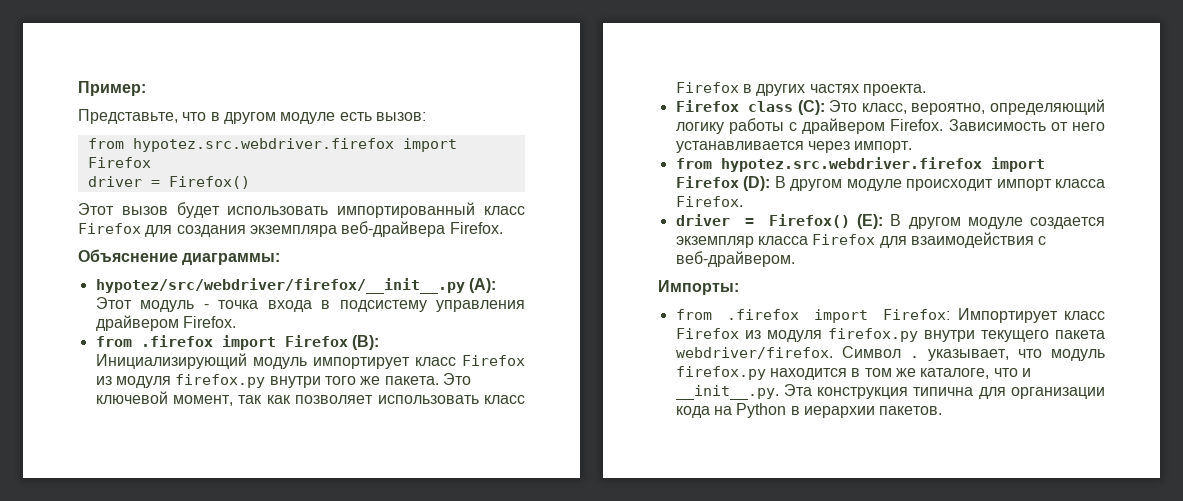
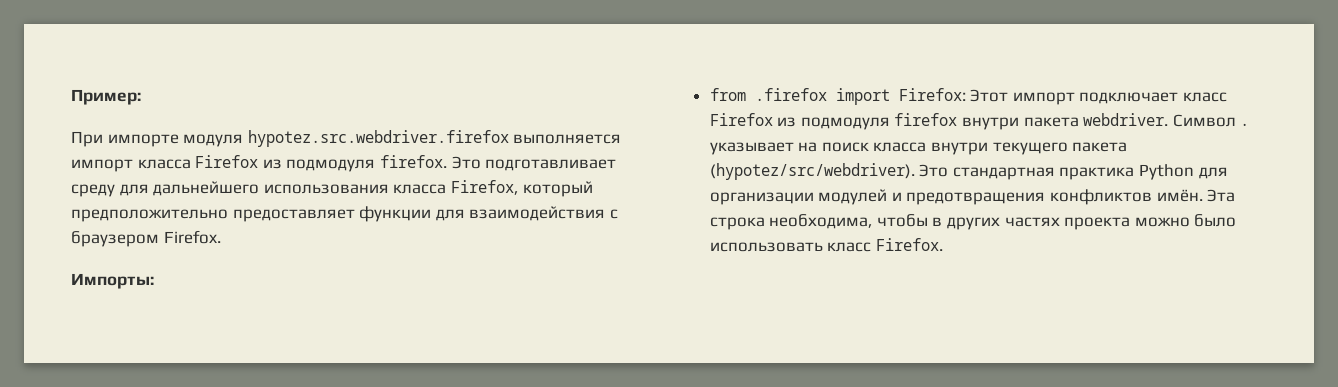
- Представьте, что в другом модуле есть вызов:
- from hypotez.src.webdriver.firefox import Firefox
- driver = Firefox()
- Этот вызов будет использовать импортированный класс Firefox для создания экземпляра веб-драйвера Firefox.
- Объяснение диаграммы:
- hypotez/src/webdriver/firefox/__init__.py (A): Этот модуль - точка входа в подсистему управления драйвером Firefox.
- from .firefox import Firefox (B): Инициализирующий модуль импортирует класс Firefox из модуля firefox.py внутри того же пакета. Это ключевой момент, так как позволяет использовать класс Firefox в других частях проекта.
- Firefox class (C): Это класс, вероятно, определяющий логику работы с драйвером Firefox. Зависимость от него устанавливается через импорт.
- from hypotez.src.webdriver.firefox import Firefox (D): В другом модуле происходит импорт класса Firefox.
- driver = Firefox() (E): В другом модуле создается экземпляр класса Firefox для взаимодействия с веб-драйвером.
+ При импорте модуля hypotez.src.webdriver.firefox выполняется импорт класса Firefox из подмодуля firefox. Это подготавливает среду для дальнейшего использования класса Firefox, который предположительно предоставляет функции для взаимодействия с браузером Firefox.
- from .firefox import Firefox: Импортирует класс Firefox из модуля firefox.py внутри текущего пакета webdriver/firefox. Символ . указывает, что модуль firefox.py находится в том же каталоге, что и __init__.py. Эта конструкция типична для организации кода на Python в иерархии пакетов.
+ from .firefox import Firefox: Этот импорт подключает класс Firefox из подмодуля firefox внутри пакета webdriver. Символ . указывает на поиск класса внутри текущего пакета (hypotez/src/webdriver). Это стандартная практика Python для организации модулей и предотвращения конфликтов имён. Эта строка необходима, чтобы в других частях проекта можно было использовать класс Firefox.

